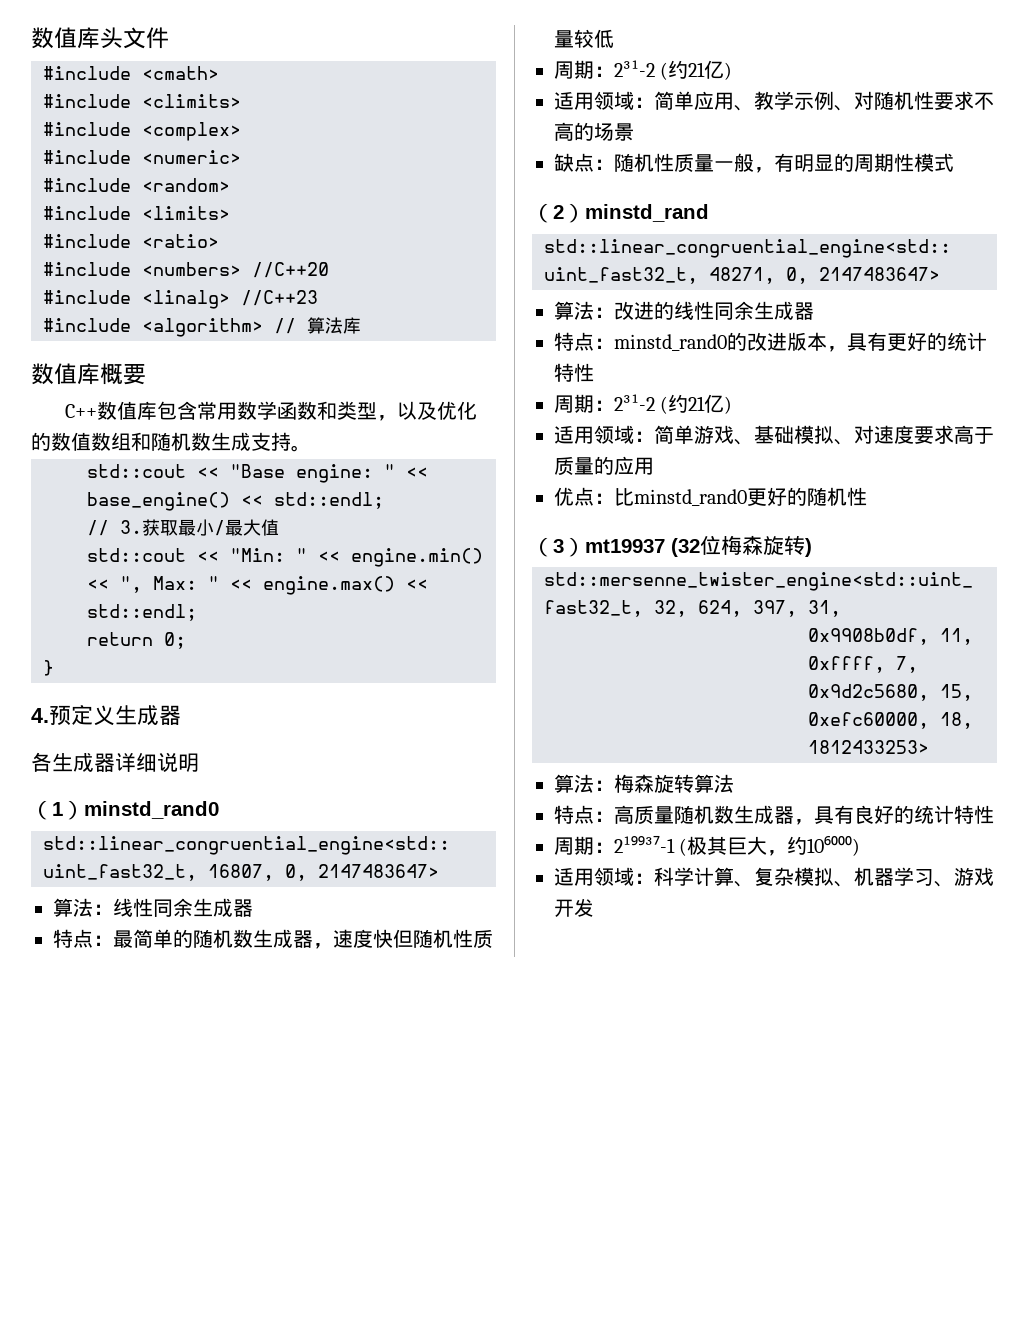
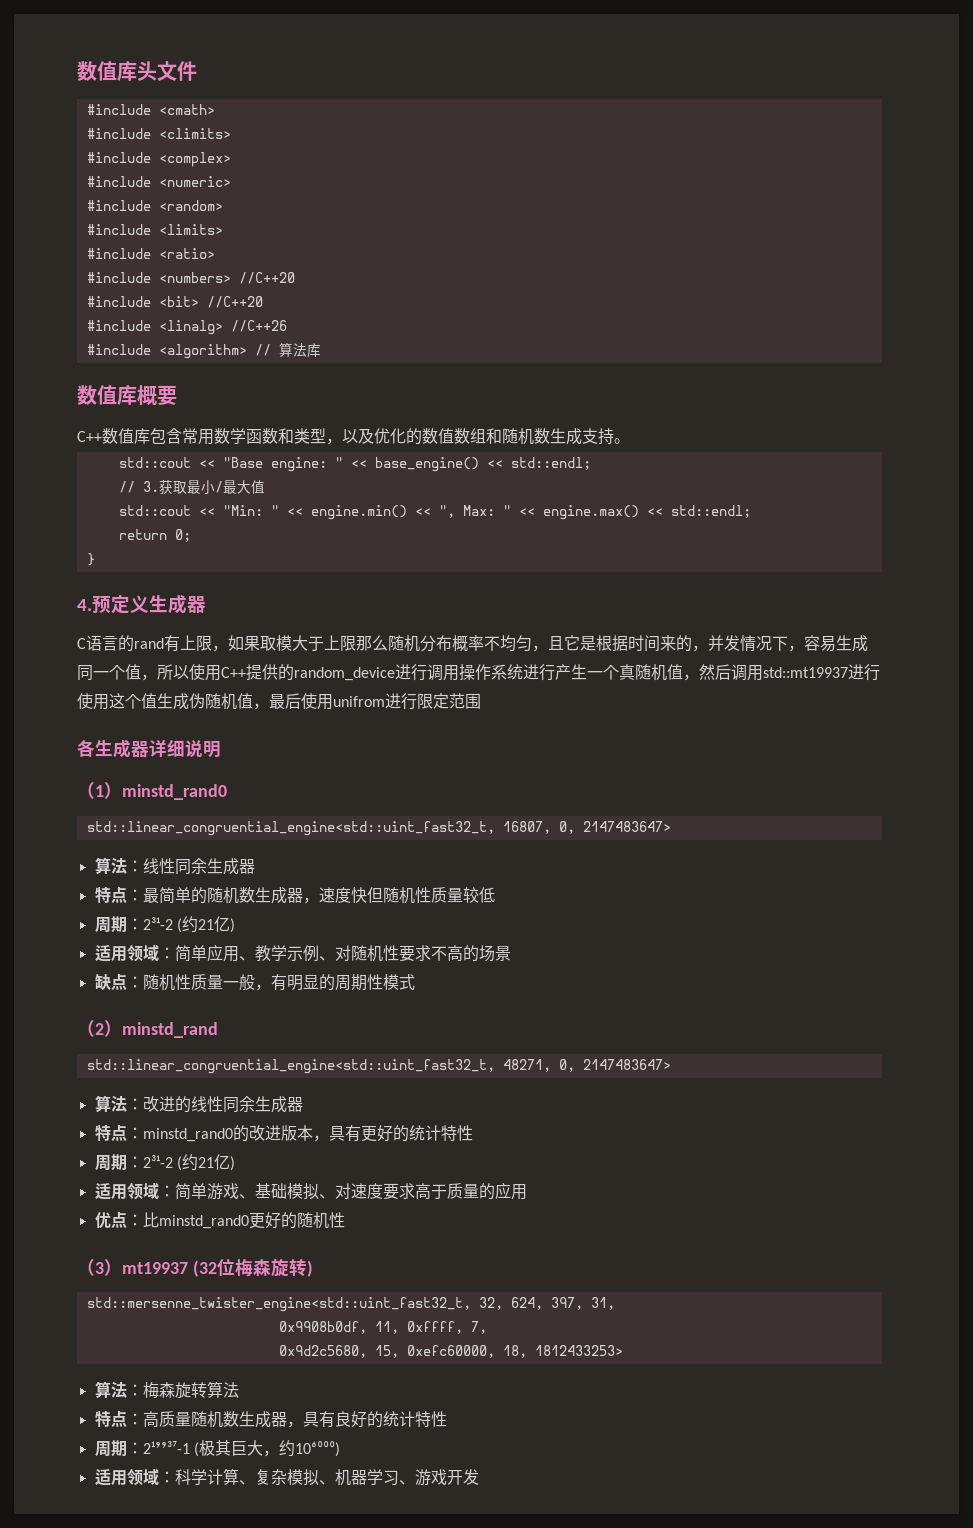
+ #include <bit> //C++20
- #include <linalg> //C++23
+ #include <linalg> //C++26
+ C语言的rand有上限，如果取模大于上限那么随机分布概率不均匀，且它是根据时间来的，并发情况下，容易生成同一个值，所以使用C++提供的random_device进行调用操作系统进行产生一个真随机值，然后调用std::mt19937进行使用这个值生成伪随机值，最后使用unifrom进行限定范围

